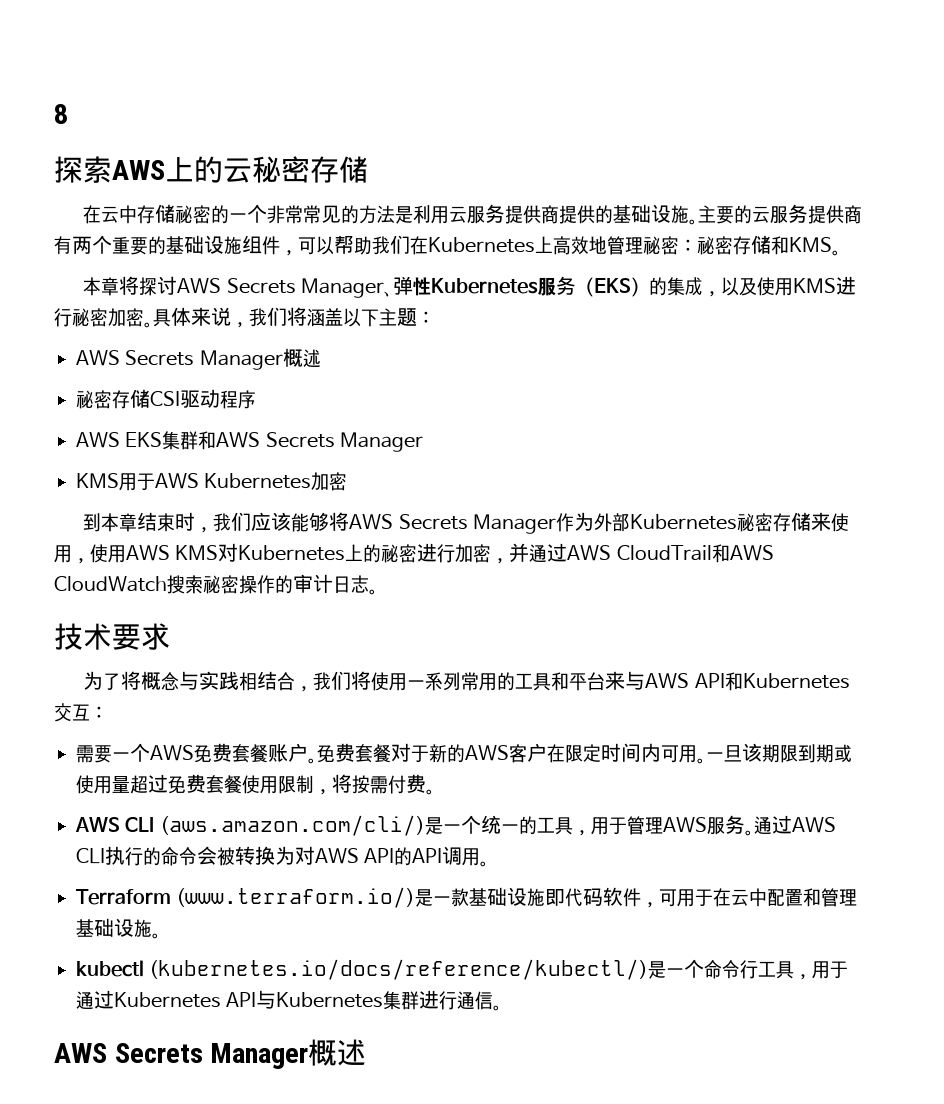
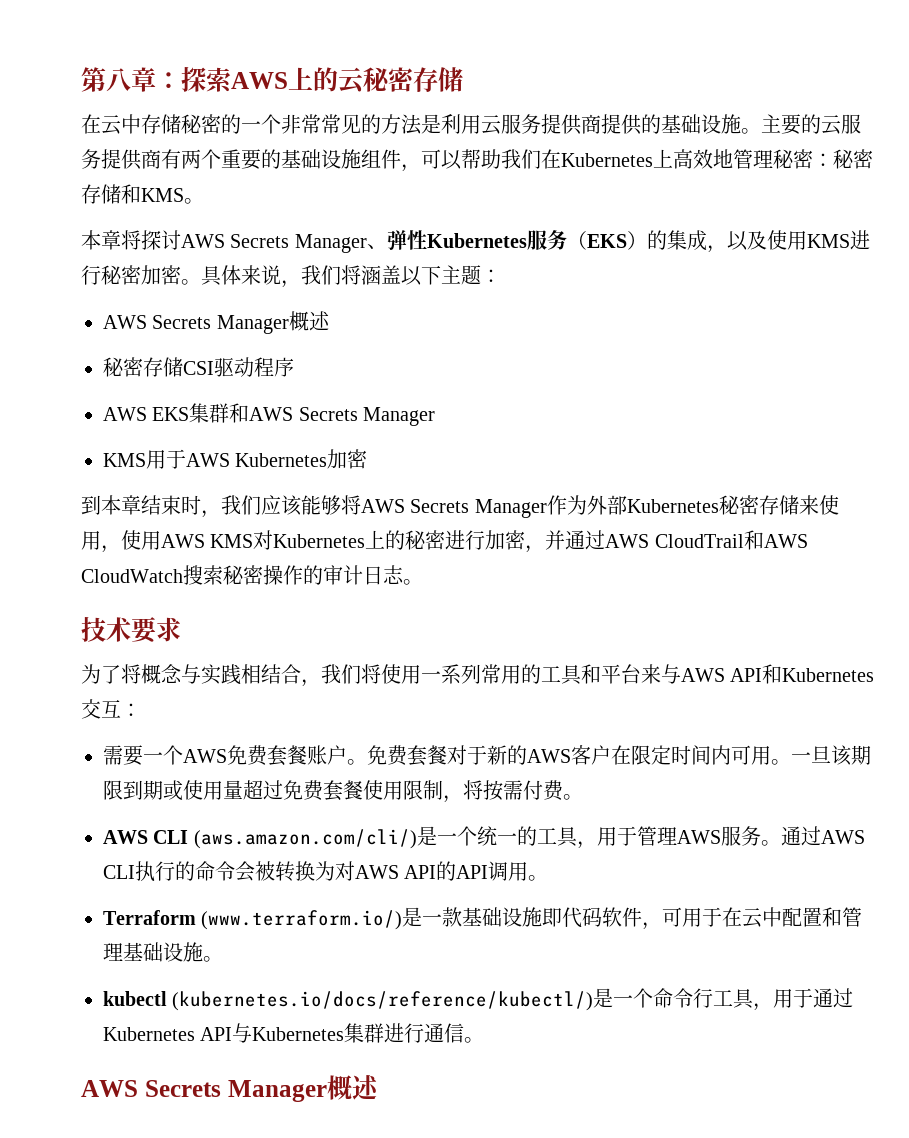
- 8
- 探索AWS上的云秘密存储
+ 第八章：探索AWS上的云秘密存储

